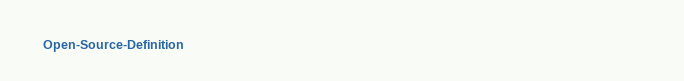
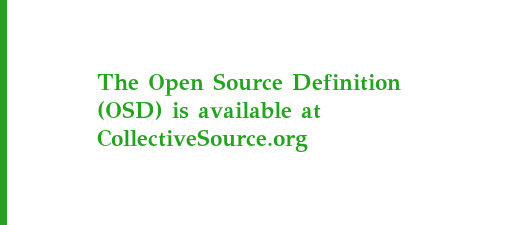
- Open-Source-Definition
+ The Open Source Definition (OSD) is available at CollectiveSource.org

